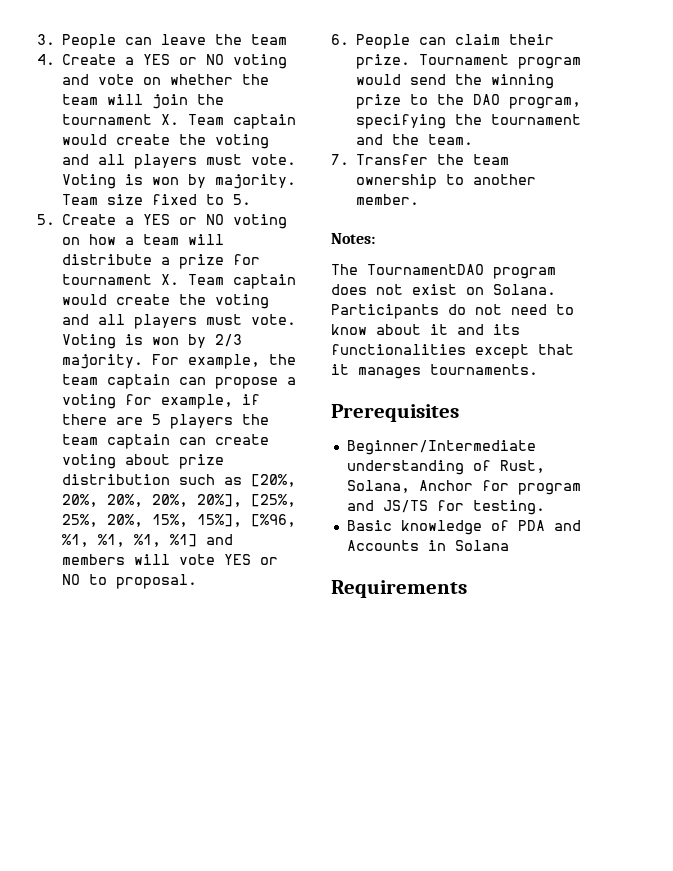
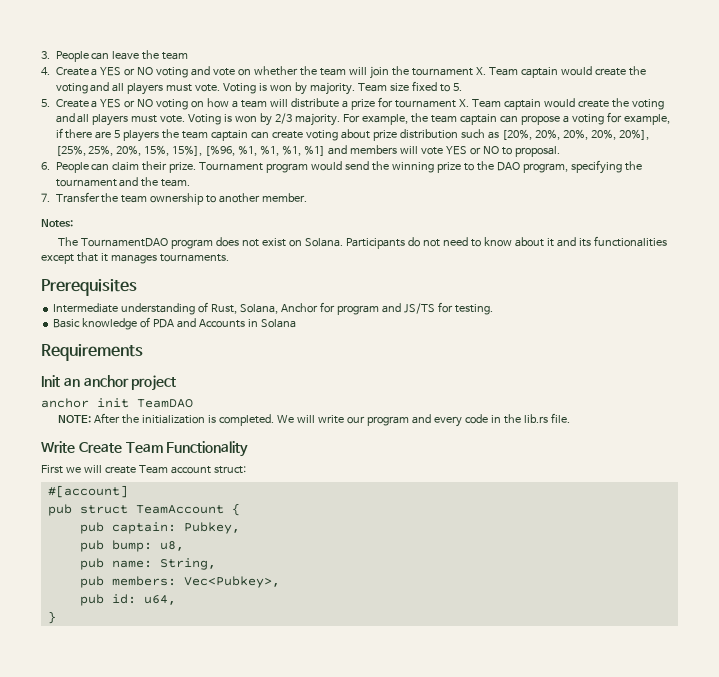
- Beginner/Intermediate understanding of Rust, Solana, Anchor for program and JS/TS for testing.
+ Intermediate understanding of Rust, Solana, Anchor for program and JS/TS for testing.
+ Init an anchor project
+ anchor init TeamDAO
+ NOTE: After the initialization is completed. We will write our program and every code in the lib.rs file.
+ Write Create Team Functionality
+ First we will create Team account struct:
+ #[account]
+ pub struct TeamAccount {
+ pub captain: Pubkey,
+ pub bump: u8,
+ pub name: String,
+ pub members: Vec<Pubkey>,
+ pub id: u64,
+ }

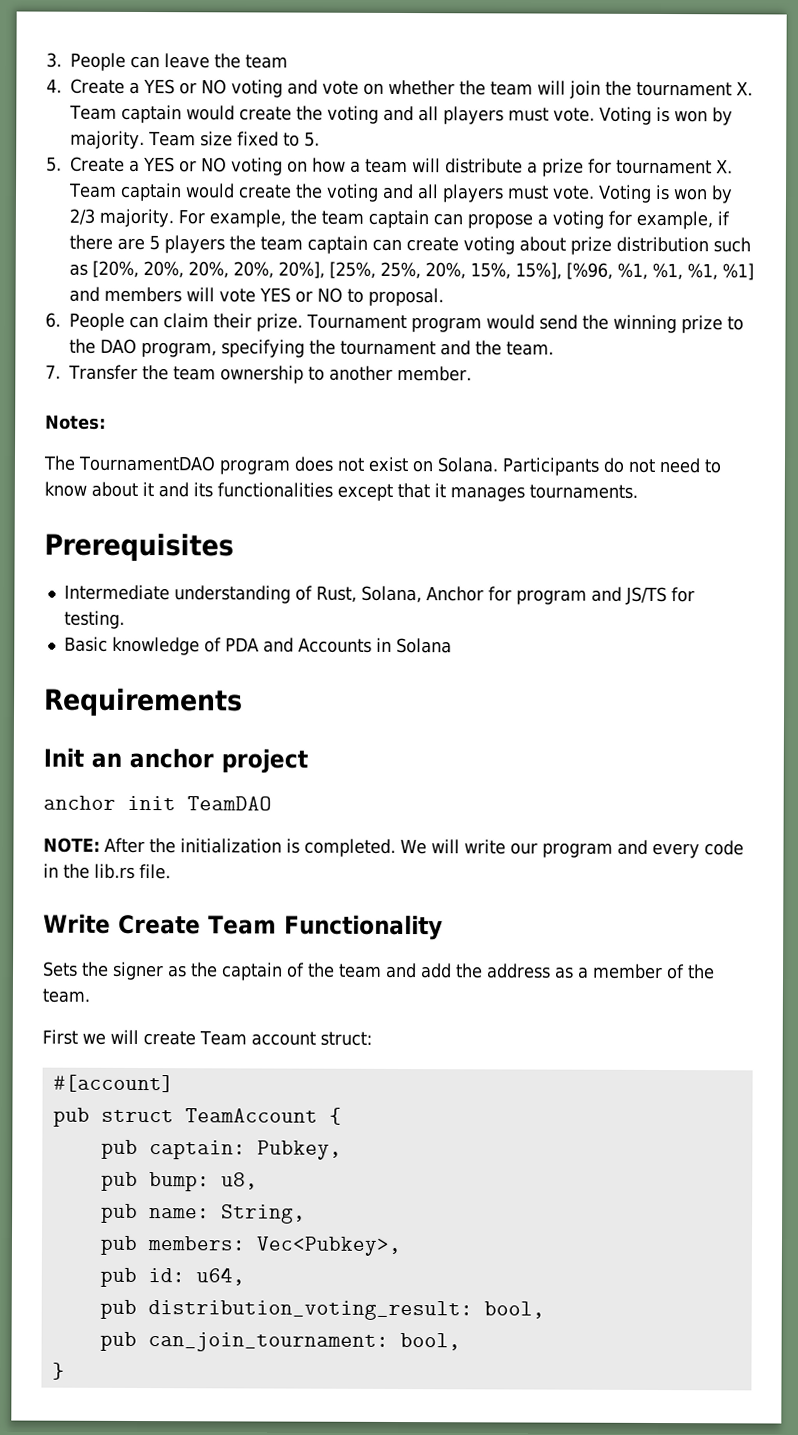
+ Sets the signer as the captain of the team and add the address as a member of the team.
+ pub distribution_voting_result: bool,
+ pub can_join_tournament: bool,

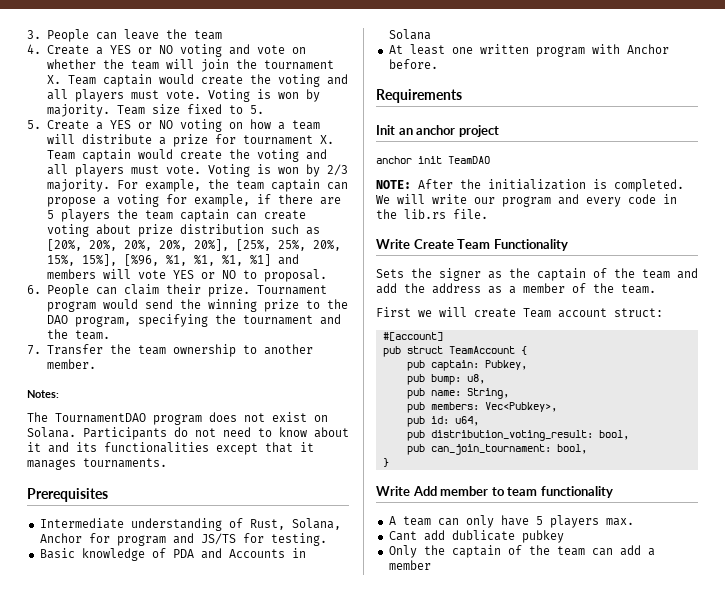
+ At least one written program with Anchor before.
+ Write Add member to team functionality
+ A team can only have 5 players max.
+ Cant add dublicate pubkey
+ Only the captain of the team can add a member

